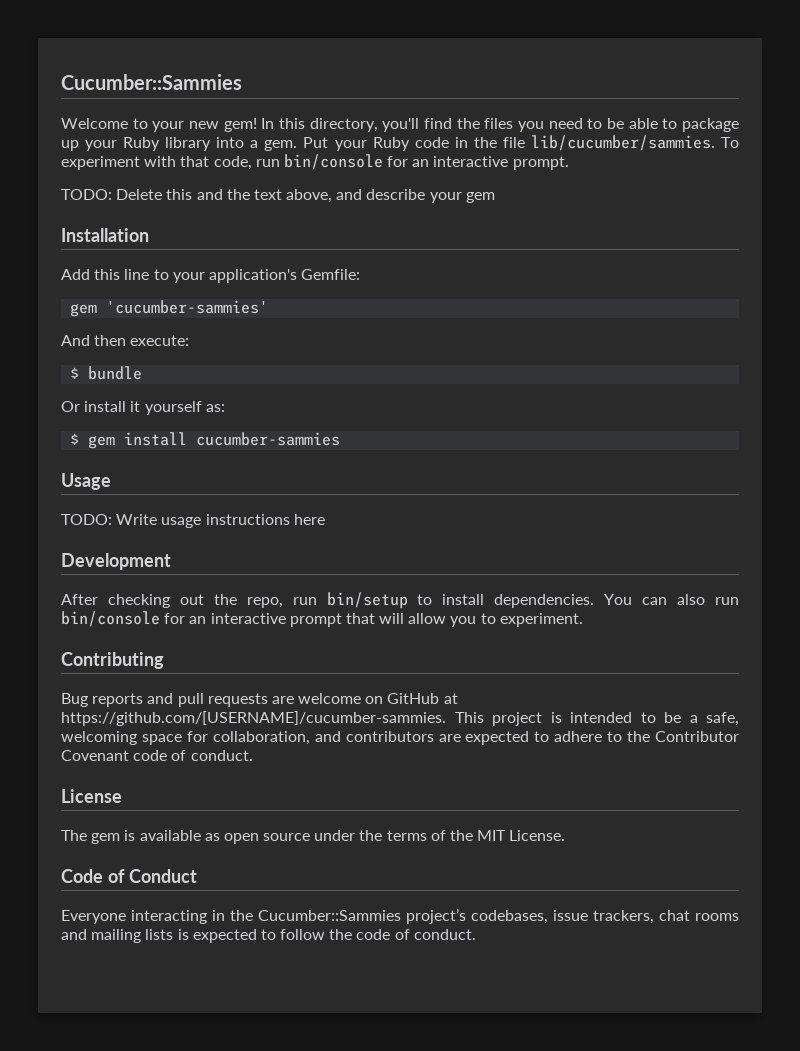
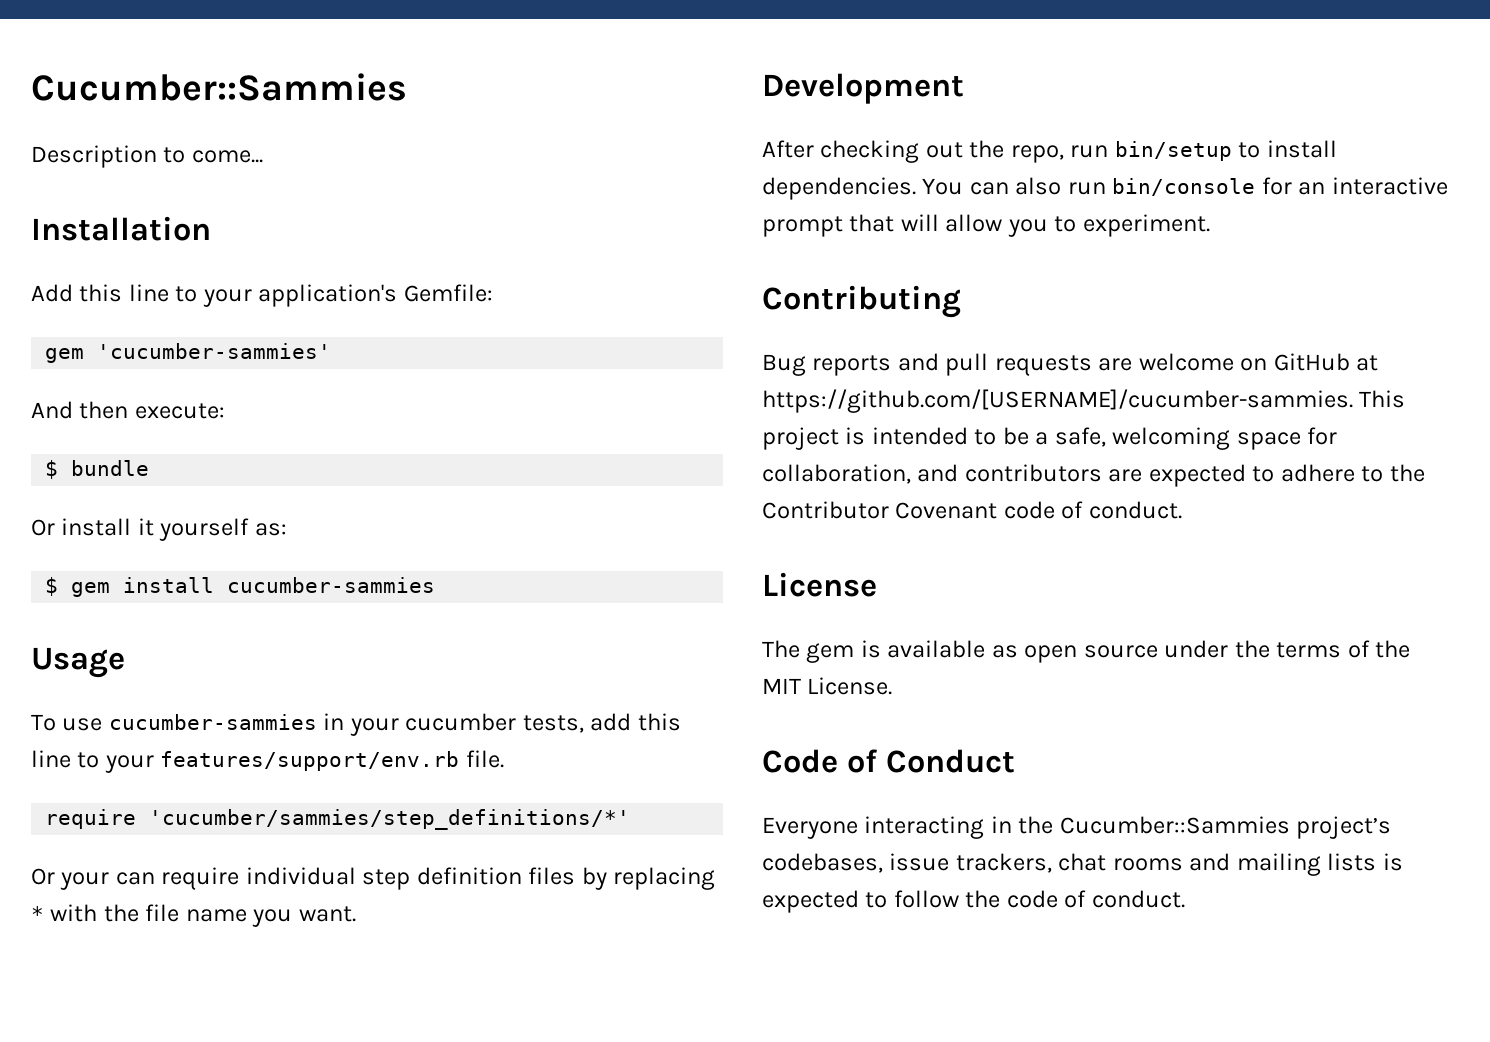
- Welcome to your new gem! In this directory, you'll find the files you need to be able to package up your Ruby library into a gem. Put your Ruby code in the file lib/cucumber/sammies. To experiment with that code, run bin/console for an interactive prompt.
- TODO: Delete this and the text above, and describe your gem
+ Description to come...
- TODO: Write usage instructions here
+ To use cucumber-sammies in your cucumber tests, add this line to your features/support/env.rb file.
+ require 'cucumber/sammies/step_definitions/*'
+ Or your can require individual step definition files by replacing * with the file name you want.

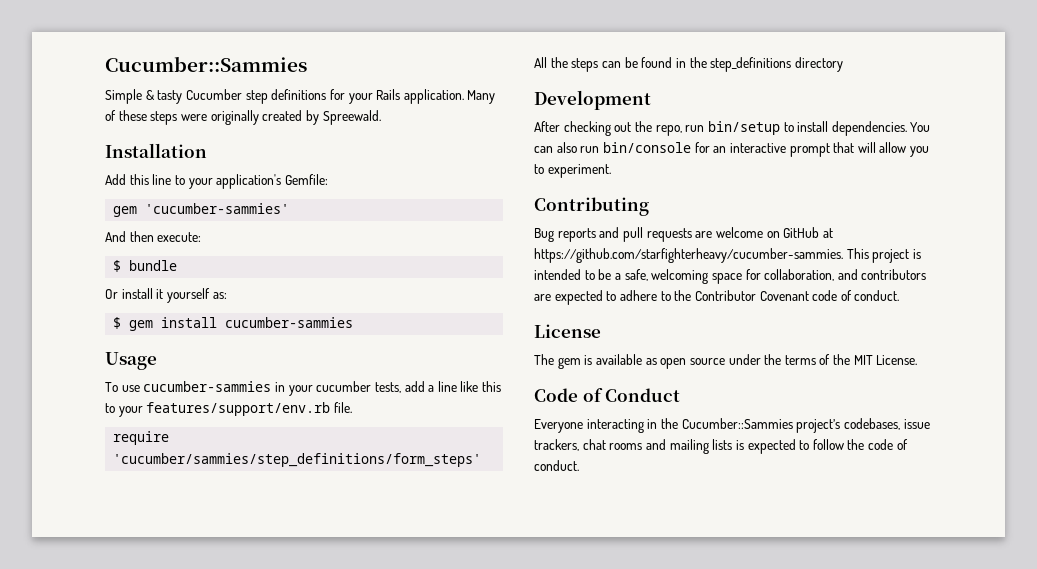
- Description to come...
+ Simple & tasty Cucumber step definitions for your Rails application. Many of these steps were originally created by Spreewald.
- To use cucumber-sammies in your cucumber tests, add this line to your features/support/env.rb file.
+ To use cucumber-sammies in your cucumber tests, add a line like this to your features/support/env.rb file.
- require 'cucumber/sammies/step_definitions/*'
- Or your can require individual step definition files by replacing * with the file name you want.
+ require 'cucumber/sammies/step_definitions/form_steps'
+ All the steps can be found in the step_definitions directory
- Bug reports and pull requests are welcome on GitHub at https://github.com/[USERNAME]/cucumber-sammies. This project is intended to be a safe, welcoming space for collaboration, and contributors are expected to adhere to the Contributor Covenant code of conduct.
+ Bug reports and pull requests are welcome on GitHub at https://github.com/starfighterheavy/cucumber-sammies. This project is intended to be a safe, welcoming space for collaboration, and contributors are expected to adhere to the Contributor Covenant code of conduct.

